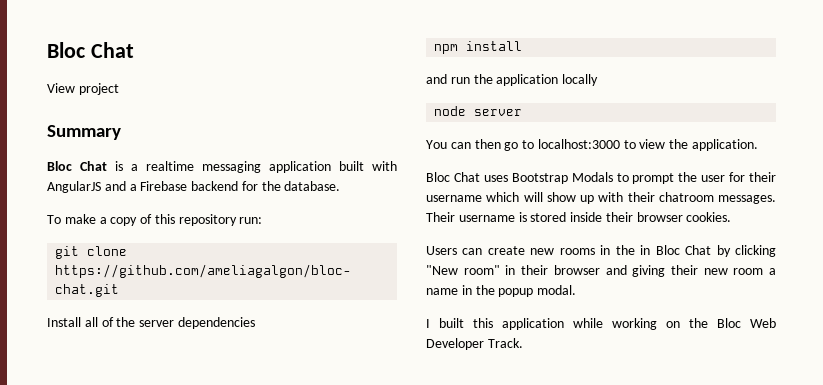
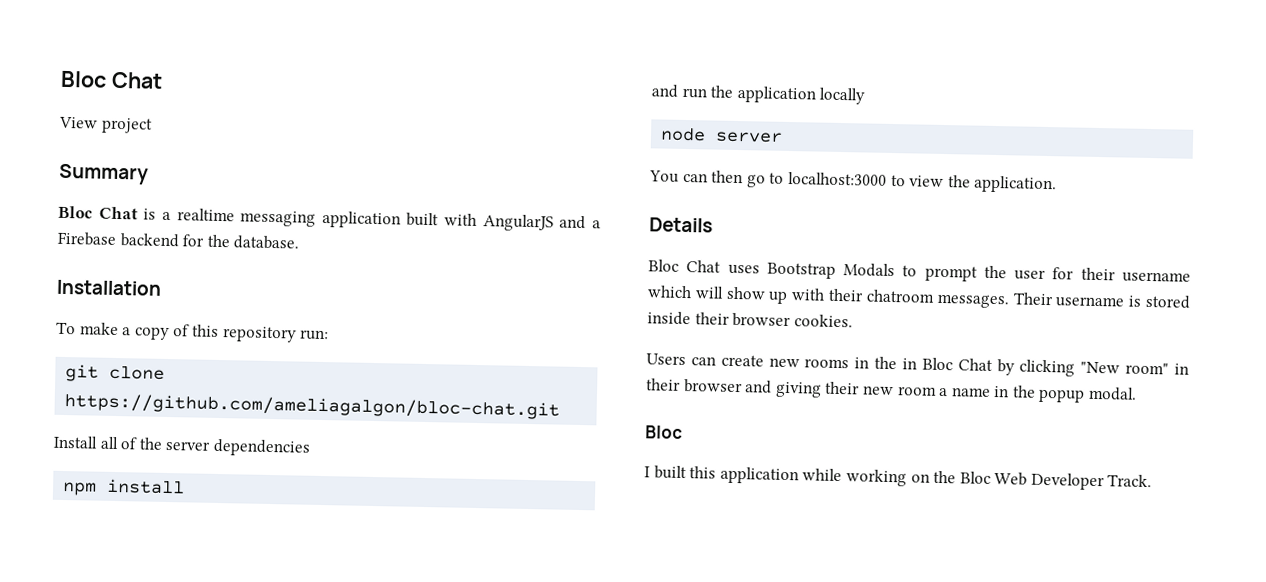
+ Installation
+ Details
  Users can create new rooms in the in Bloc Chat by clicking "New room" in their browser and giving their new room a name in the popup modal.
+ Bloc

